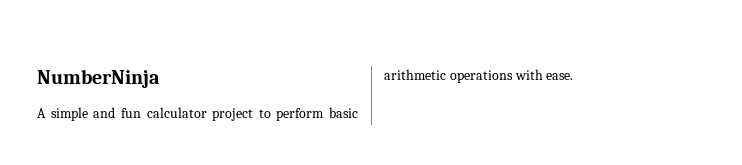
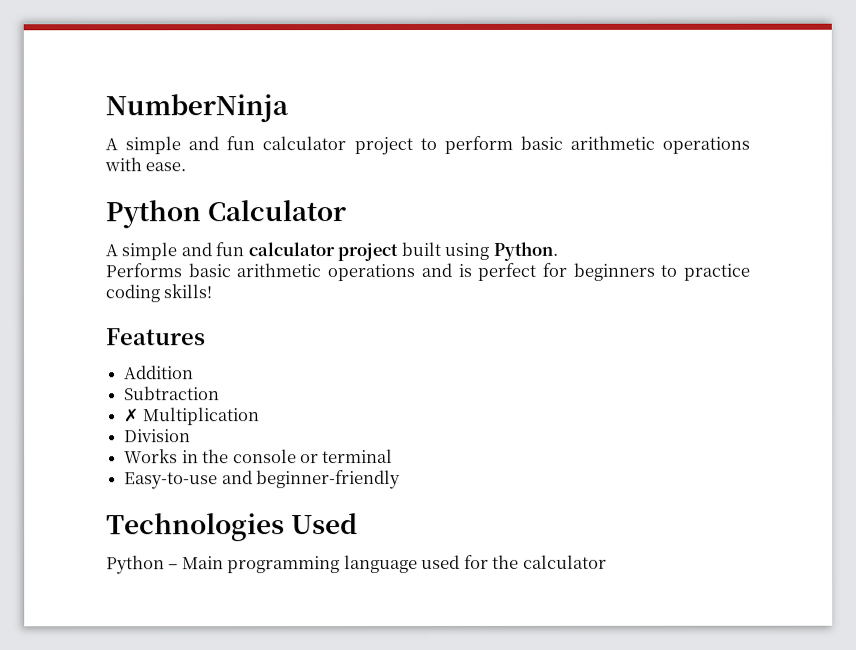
+ Python Calculator
+ A simple and fun calculator project built using Python.
+ Performs basic arithmetic operations and is perfect for beginners to practice coding skills!
+ Features
+ Addition
+ Subtraction
+ ✗ Multiplication
+ Division
+ Works in the console or terminal
+ Easy-to-use and beginner-friendly
+ Technologies Used
+ Python – Main programming language used for the calculator

